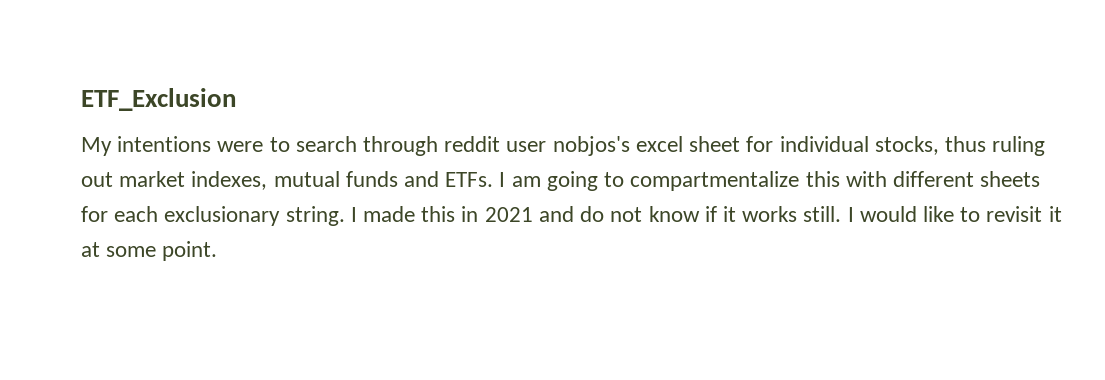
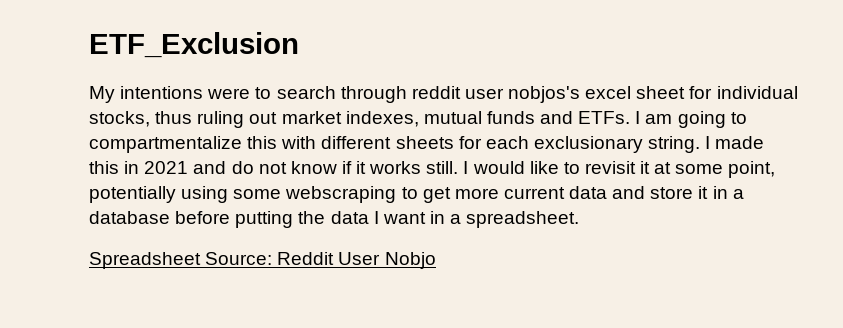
- I would like to revisit it at some point.
+ I would like to revisit it at some point, potentially using some webscraping to get more current data and store it in a database before putting the data I want in a spreadsheet.
+ Spreadsheet Source: Reddit User Nobjo

